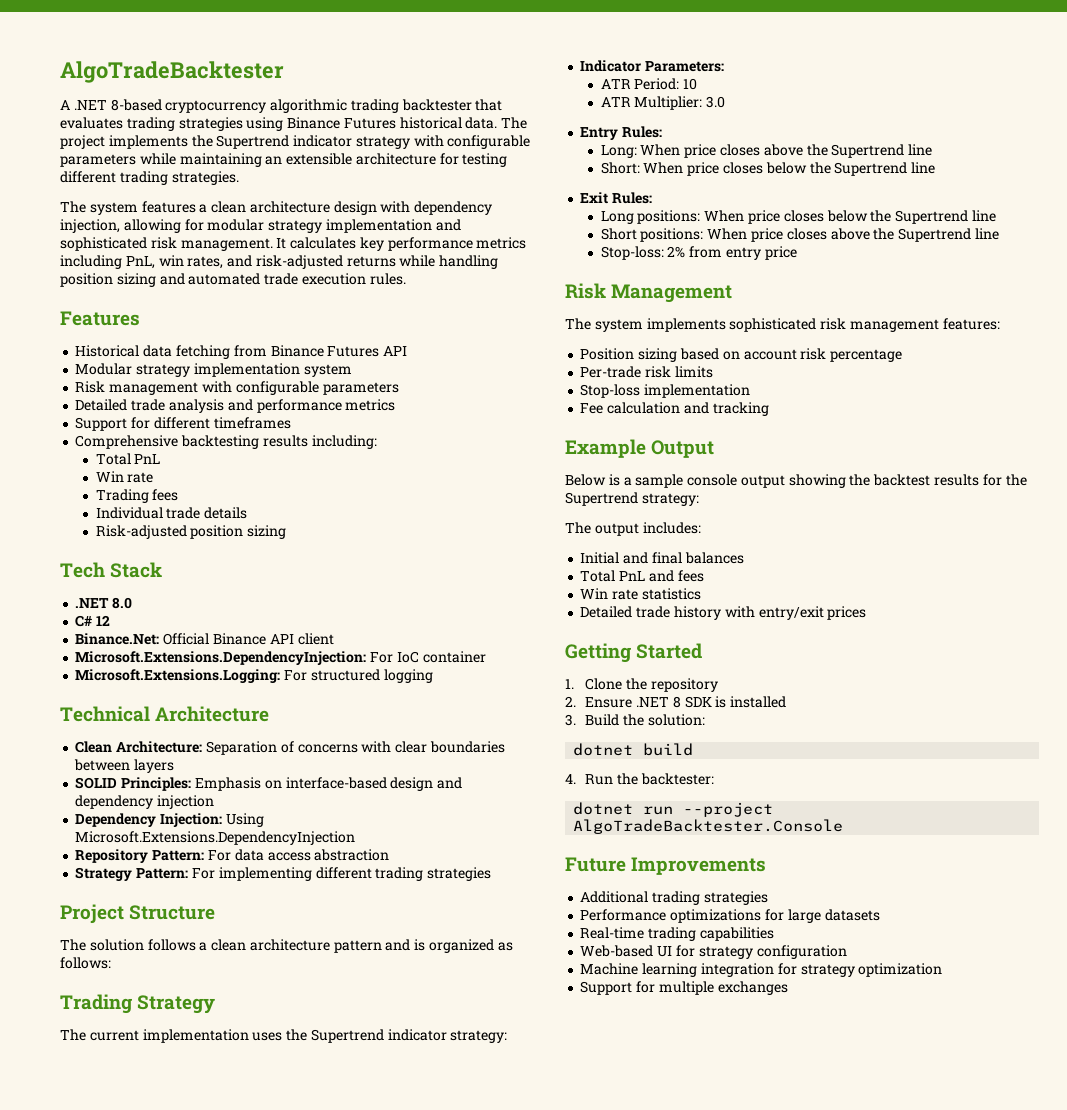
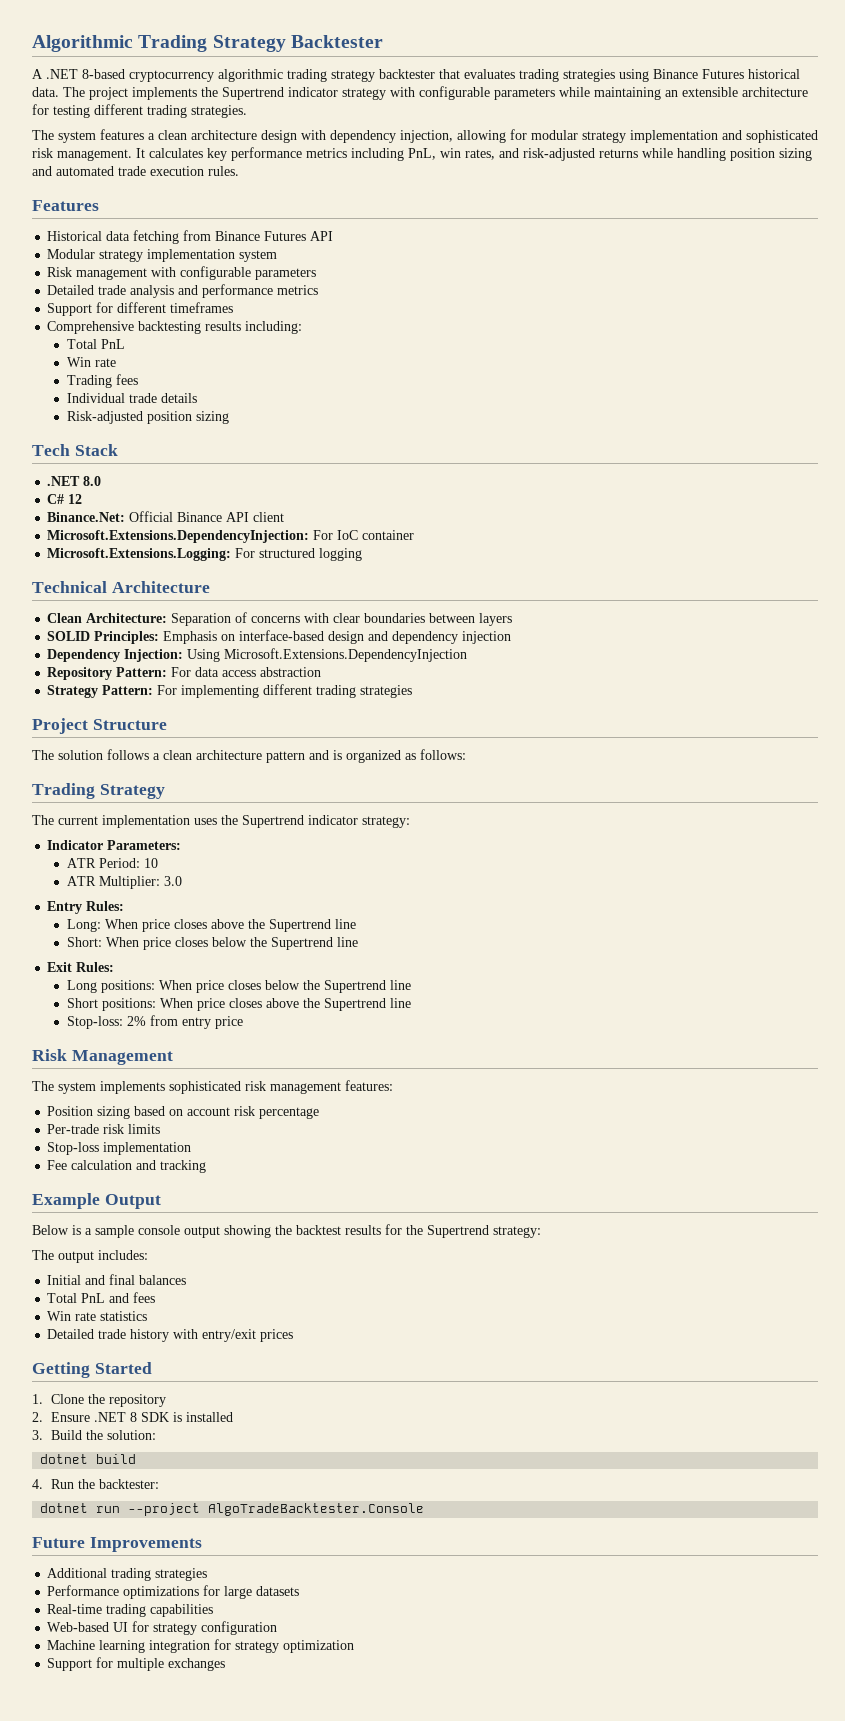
- AlgoTradeBacktester
+ Algorithmic Trading Strategy Backtester
- A .NET 8-based cryptocurrency algorithmic trading backtester that evaluates trading strategies using Binance Futures historical data.
+ A .NET 8-based cryptocurrency algorithmic trading strategy backtester that evaluates trading strategies using Binance Futures historical data.

